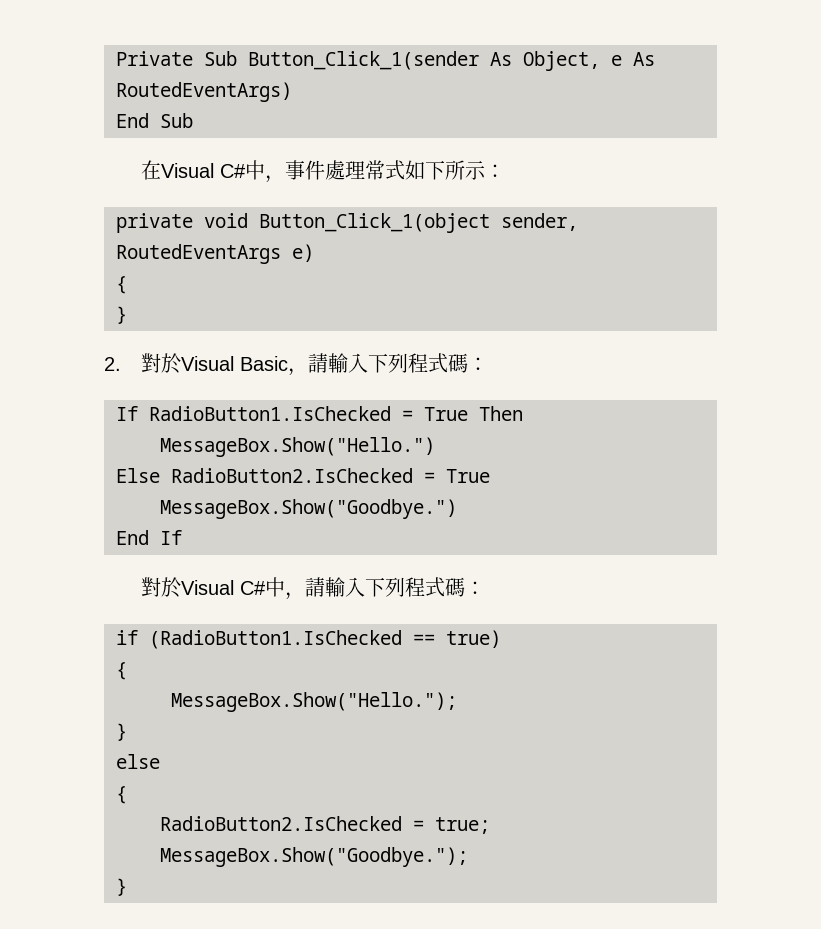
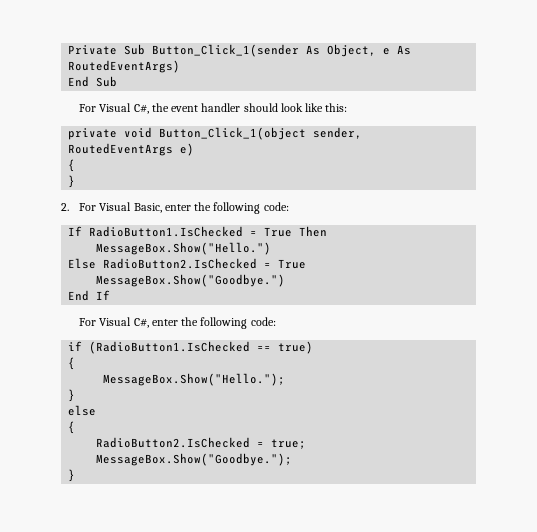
- 在Visual C#中，事件處理常式如下所示：
+ For Visual C#, the event handler should look like this:
- 2.對於Visual Basic，請輸入下列程式碼：
+ 2. For Visual Basic, enter the following code:
- 對於Visual C#中，請輸入下列程式碼：
+ For Visual C#, enter the following code:

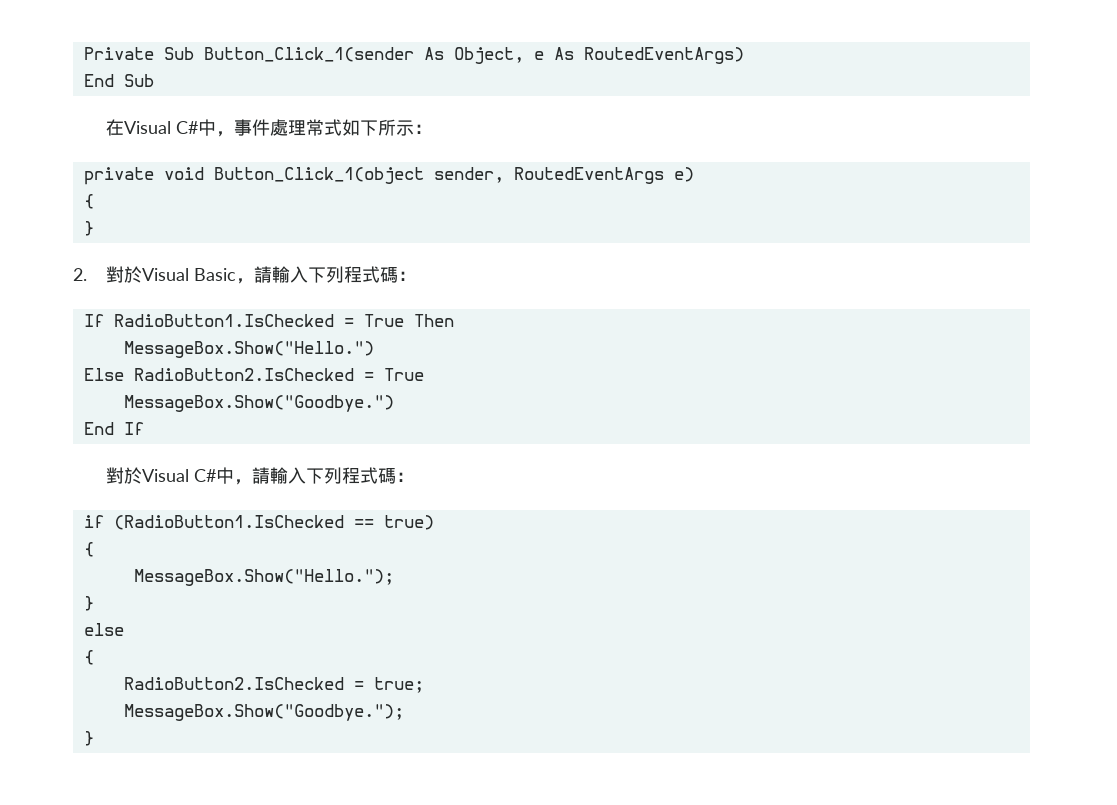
- For Visual C#, the event handler should look like this:
+ 在Visual C#中，事件處理常式如下所示：
- 2. For Visual Basic, enter the following code:
+ 2.對於Visual Basic，請輸入下列程式碼：
- For Visual C#, enter the following code:
+ 對於Visual C#中，請輸入下列程式碼：

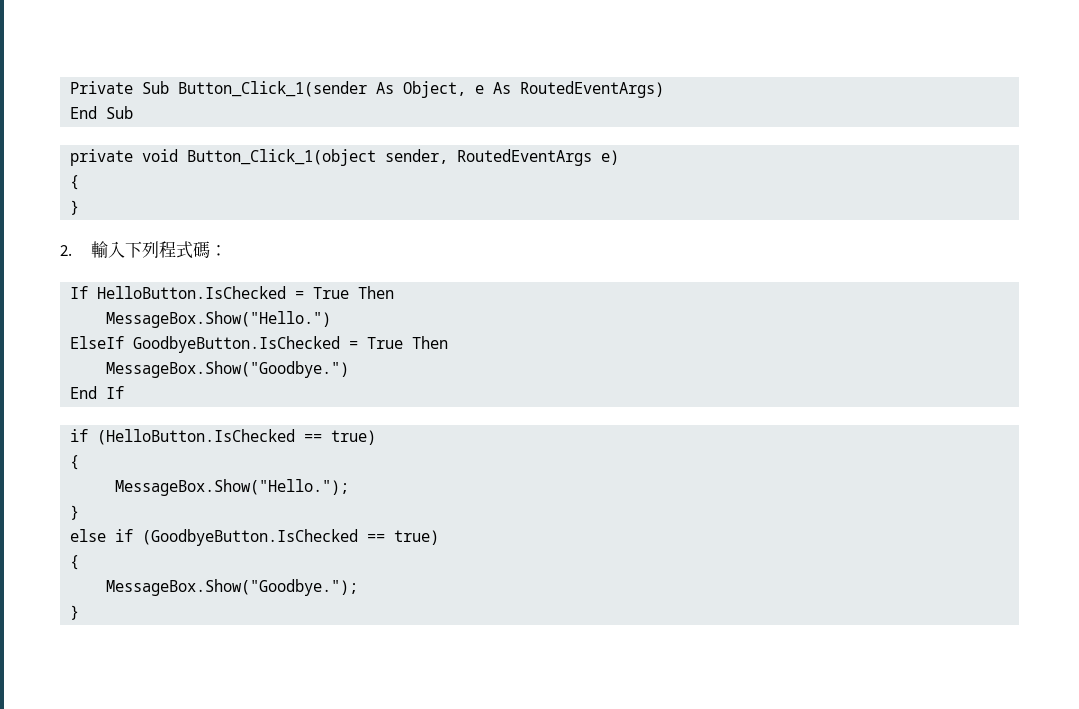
- 在Visual C#中，事件處理常式如下所示：
- 2.對於Visual Basic，請輸入下列程式碼：
+ 2.輸入下列程式碼：
- If RadioButton1.IsChecked = True Then
+ If HelloButton.IsChecked = True Then
- Else RadioButton2.IsChecked = True
+ ElseIf GoodbyeButton.IsChecked = True Then
- 對於Visual C#中，請輸入下列程式碼：
- if (RadioButton1.IsChecked == true)
+ if (HelloButton.IsChecked == true)
- else
+ else if (GoodbyeButton.IsChecked == true)
  {
- RadioButton2.IsChecked = true;

